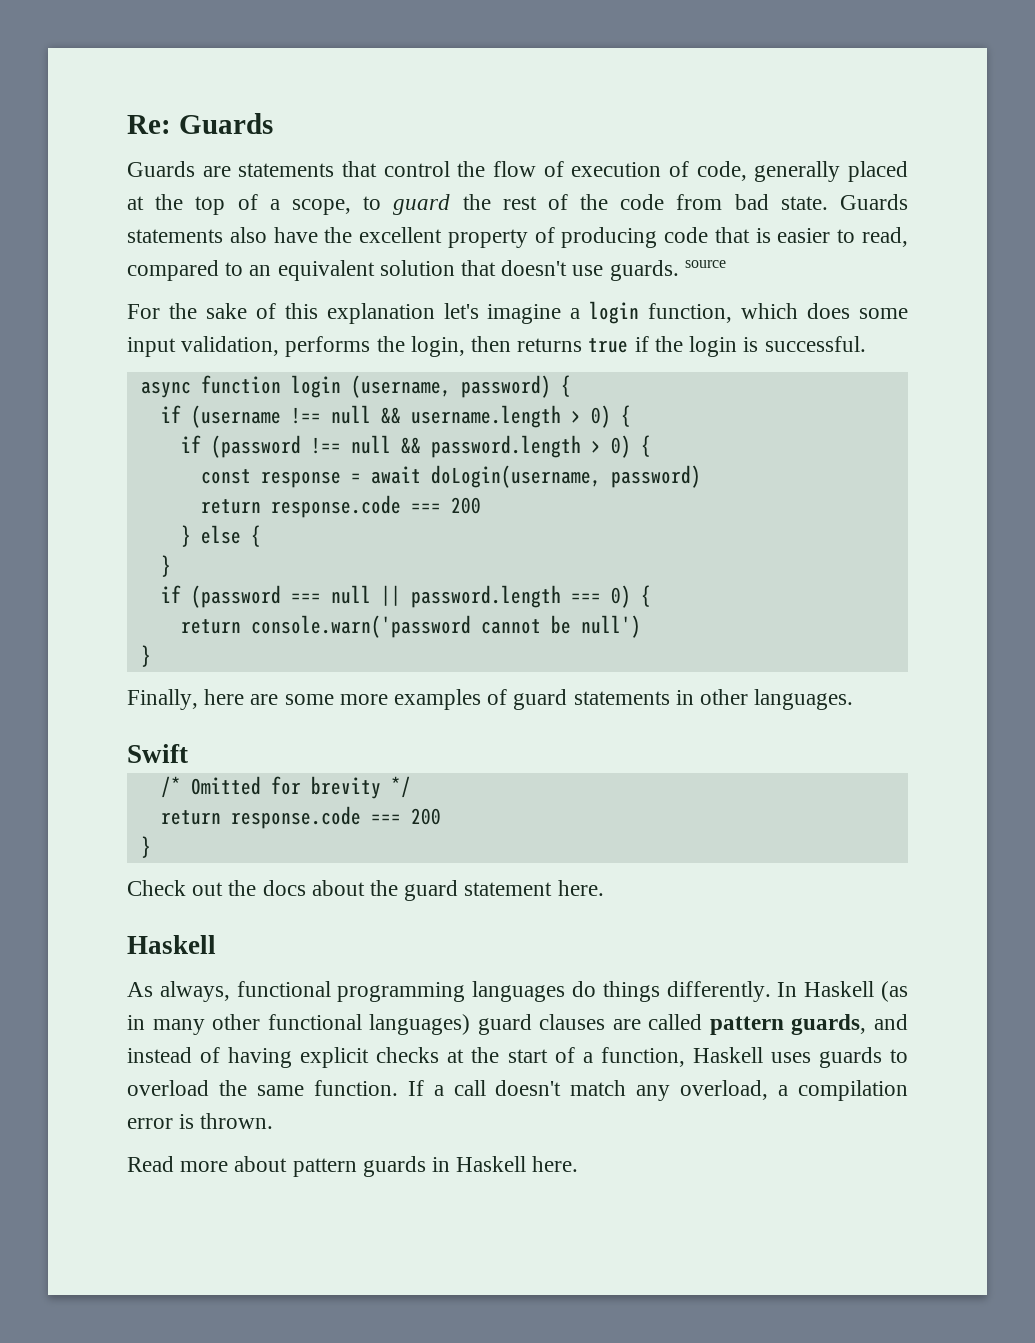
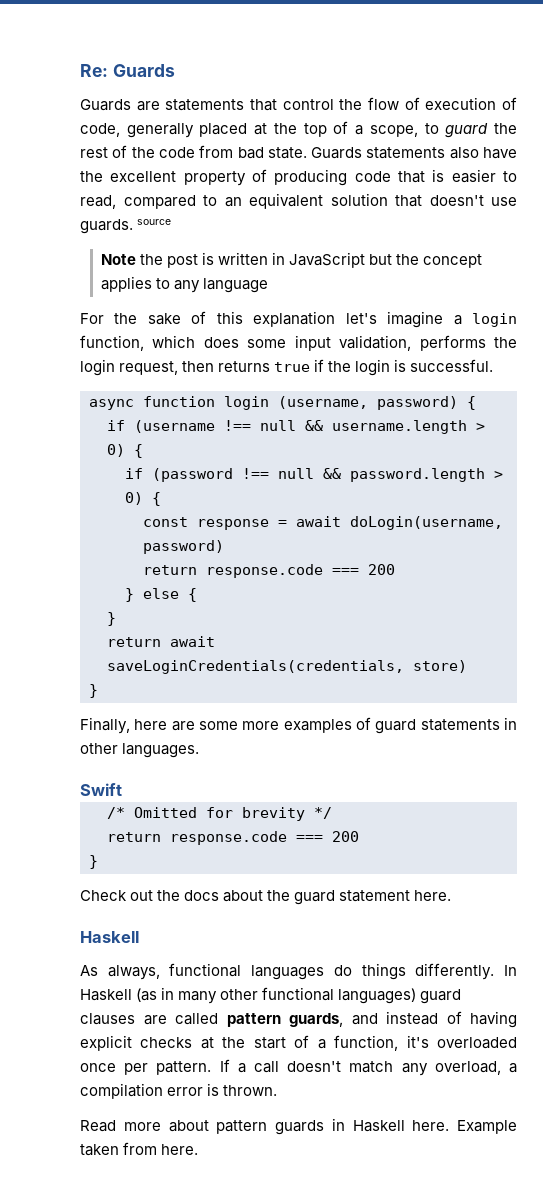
+ Note the post is written in JavaScript but the concept applies to any language
- For the sake of this explanation let's imagine a login function, which does some input validation, performs the login, then returns true if the login is successful.
+ For the sake of this explanation let's imagine a login function, which does some input validation, performs the login request, then returns true if the login is successful.
- if (password === null || password.length === 0) {
- return console.warn('password cannot be null')
+ return await saveLoginCredentials(credentials, store)
- As always, functional programming languages do things differently.
+ As always, functional languages do things differently.
- In Haskell (as in many other functional languages) guard clauses are called pattern guards, and instead of having explicit checks at the start of a function, Haskell uses guards to overload the same function.
+ In Haskell (as in many other functional languages) guard clauses are called pattern guards, and instead of having explicit checks at the start of a function, it's overloaded once per pattern.
+ Example taken from here.

